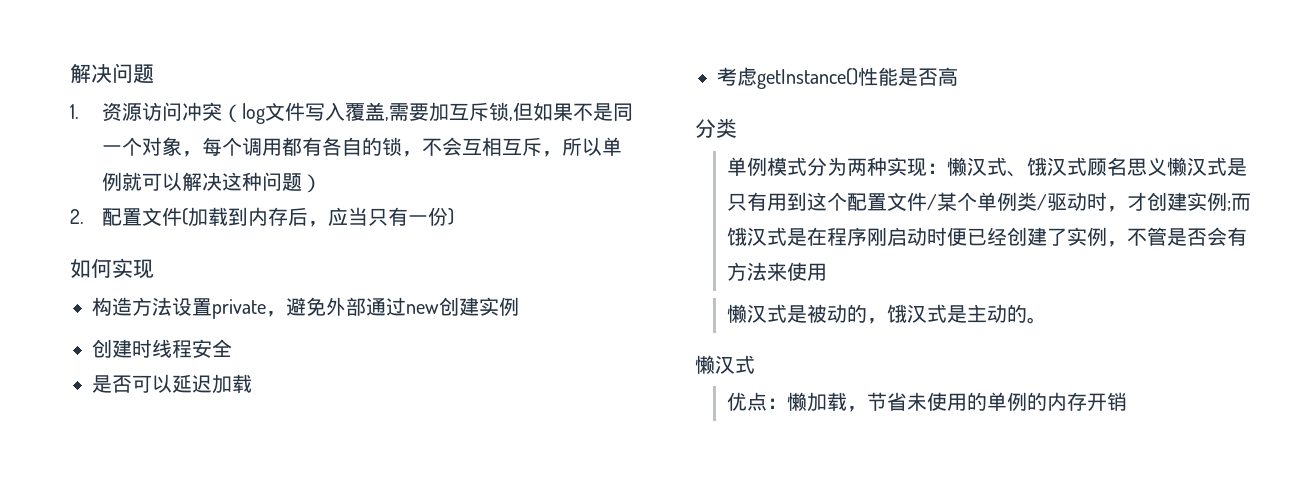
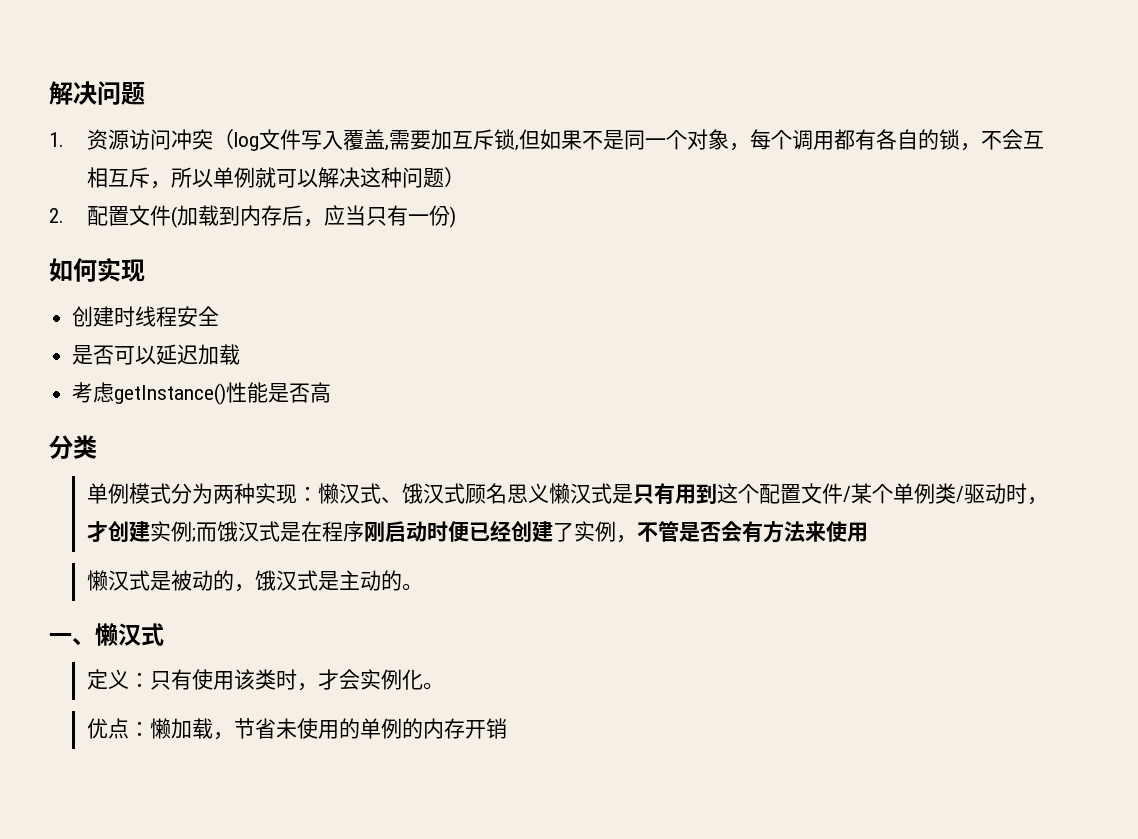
- 构造方法设置private，避免外部通过new创建实例
  懒汉式是被动的，饿汉式是主动的。
- 懒汉式
+ 一、懒汉式
+ 定义：只有使用该类时，才会实例化。

